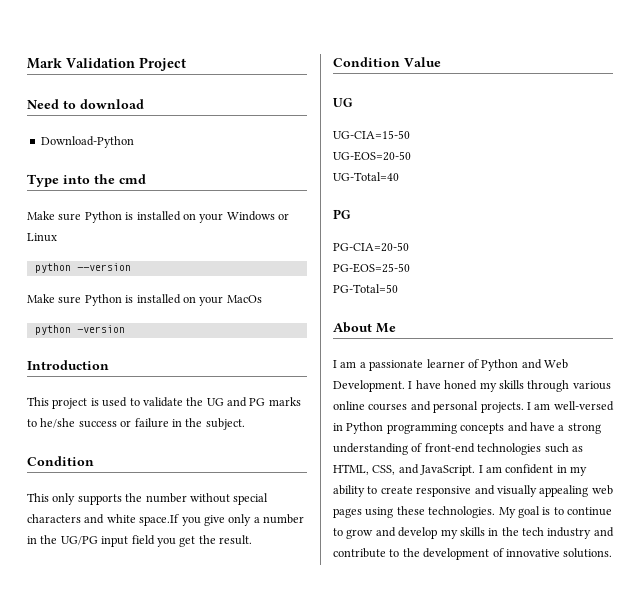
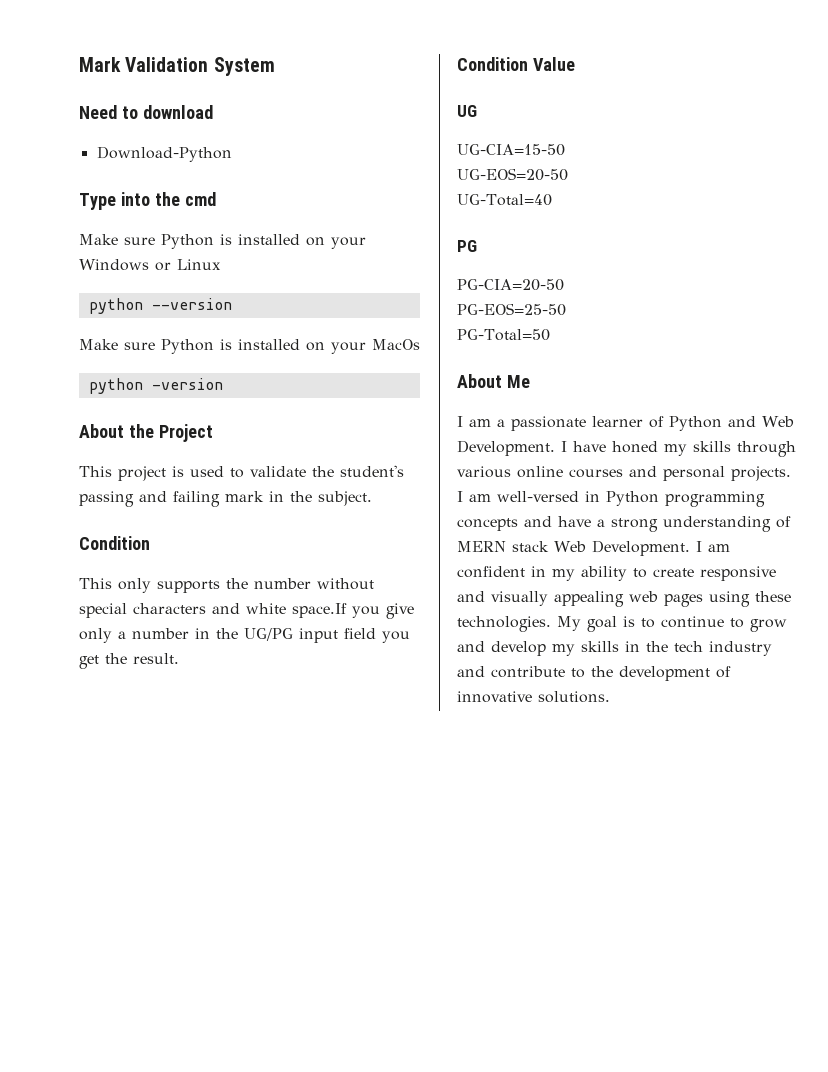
- Mark Validation Project
+ Mark Validation System
- Introduction
+ About the Project
- This project is used to validate the UG and PG marks to he/she success or failure in the subject.
+ This project is used to validate the student's passing and failing mark in the subject.
- I am well-versed in Python programming concepts and have a strong understanding of front-end technologies such as HTML, CSS, and JavaScript.
+ I am well-versed in Python programming concepts and have a strong understanding of MERN stack Web Development.

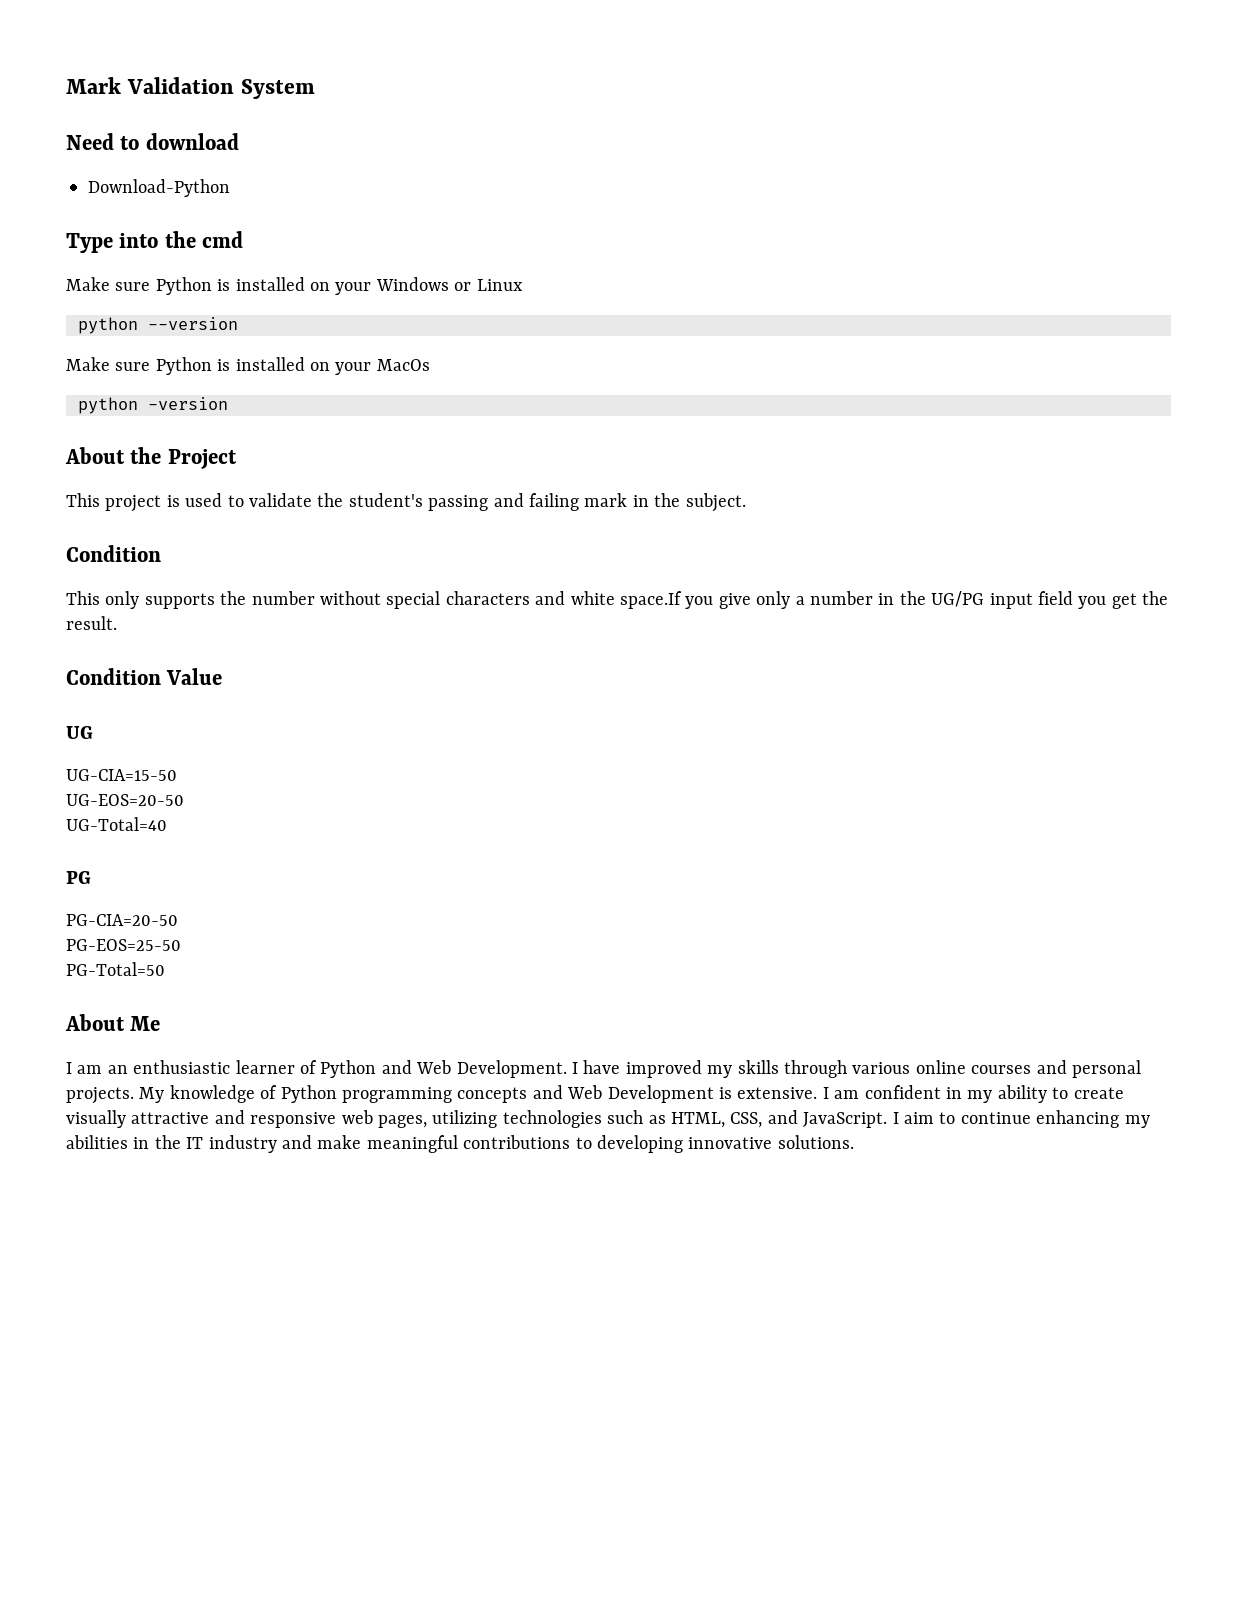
- I am a passionate learner of Python and Web Development.
+ I am an enthusiastic learner of Python and Web Development.
- I have honed my skills through various online courses and personal projects.
+ I have improved my skills through various online courses and personal projects.
- I am well-versed in Python programming concepts and have a strong understanding of MERN stack Web Development.
+ My knowledge of Python programming concepts and Web Development is extensive.
- I am confident in my ability to create responsive and visually appealing web pages using these technologies. My goal is to continue to grow and develop my skills in the tech industry and contribute to the development of innovative solutions.
+ I am confident in my ability to create visually attractive and responsive web pages, utilizing technologies such as HTML, CSS, and JavaScript. I aim to continue enhancing my abilities in the IT industry and make meaningful contributions to developing innovative solutions.

